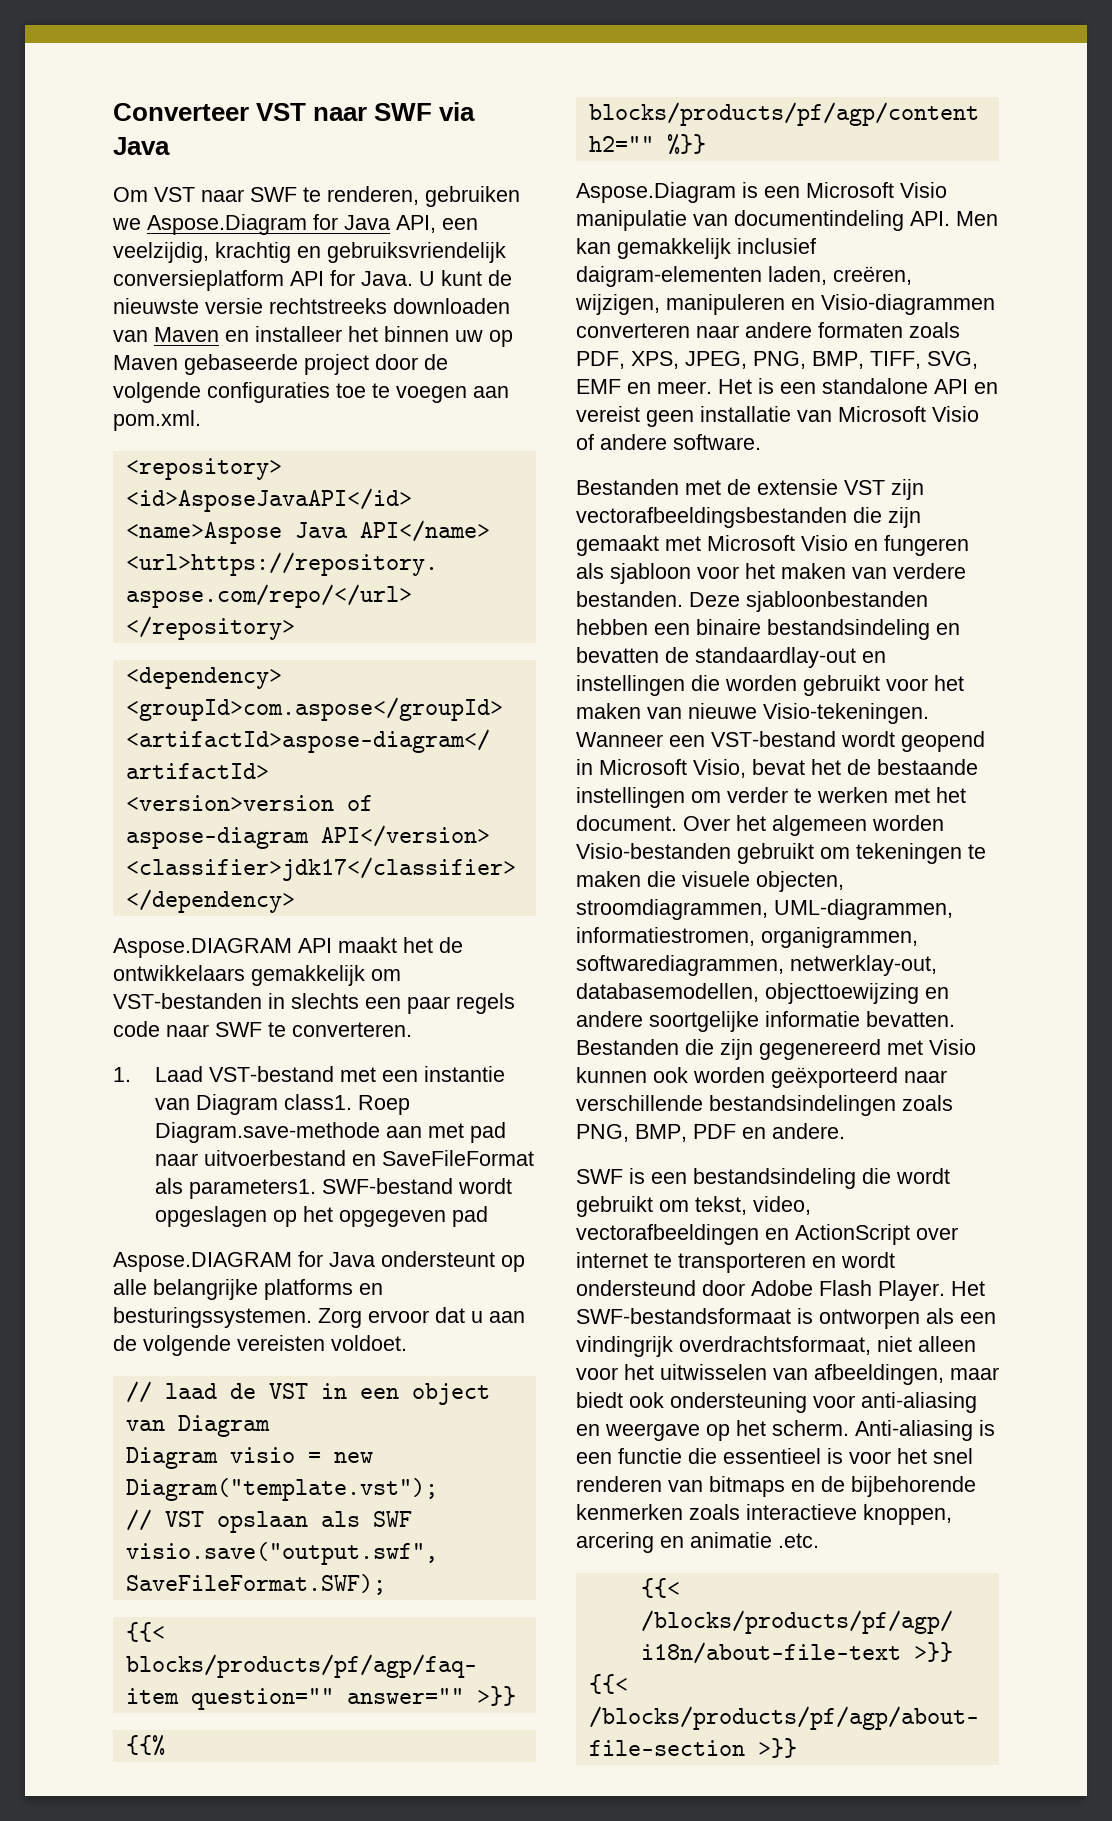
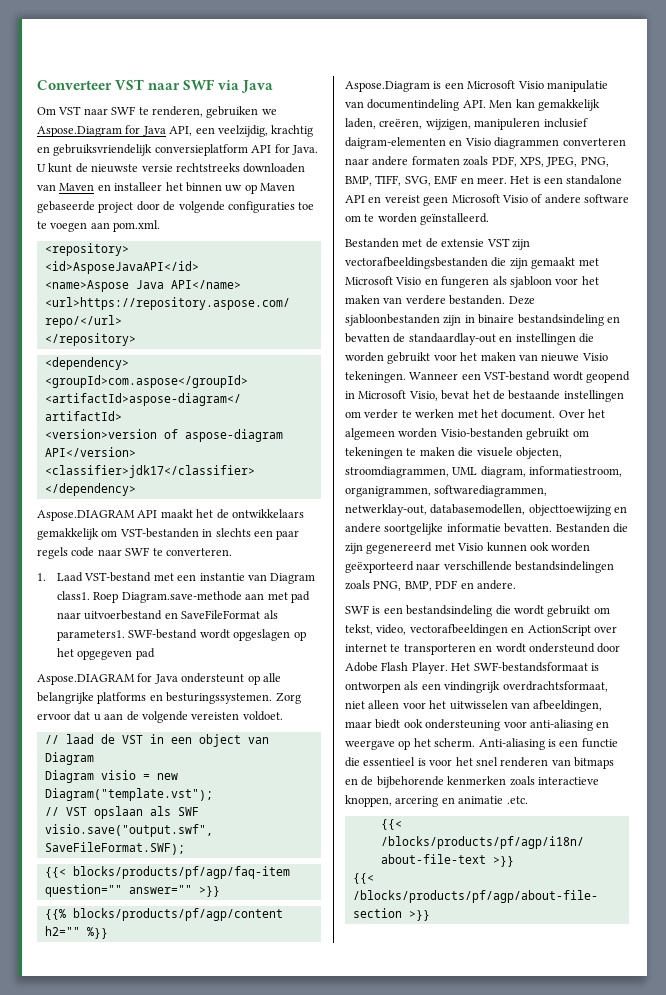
- Aspose.Diagram is een Microsoft Visio manipulatie van documentindeling API. Men kan gemakkelijk inclusief daigram-elementen laden, creëren, wijzigen, manipuleren en Visio-diagrammen converteren naar andere formaten zoals PDF, XPS, JPEG, PNG, BMP, TIFF, SVG, EMF en meer.
+ Aspose.Diagram is een Microsoft Visio manipulatie van documentindeling API. Men kan gemakkelijk laden, creëren, wijzigen, manipuleren inclusief daigram-elementen en Visio diagrammen converteren naar andere formaten zoals PDF, XPS, JPEG, PNG, BMP, TIFF, SVG, EMF en meer.
- Het is een standalone API en vereist geen installatie van Microsoft Visio of andere software.
+ Het is een standalone API en vereist geen Microsoft Visio of andere software om te worden geïnstalleerd.
- Deze sjabloonbestanden hebben een binaire bestandsindeling en bevatten de standaardlay-out en instellingen die worden gebruikt voor het maken van nieuwe Visio-tekeningen.
+ Deze sjabloonbestanden zijn in binaire bestandsindeling en bevatten de standaardlay-out en instellingen die worden gebruikt voor het maken van nieuwe Visio tekeningen.
- Over het algemeen worden Visio-bestanden gebruikt om tekeningen te maken die visuele objecten, stroomdiagrammen, UML-diagrammen, informatiestromen, organigrammen, softwarediagrammen, netwerklay-out, databasemodellen, objecttoewijzing en andere soortgelijke informatie bevatten.
+ Over het algemeen worden Visio-bestanden gebruikt om tekeningen te maken die visuele objecten, stroomdiagrammen, UML diagram, informatiestroom, organigrammen, softwarediagrammen, netwerklay-out, databasemodellen, objecttoewijzing en andere soortgelijke informatie bevatten.

